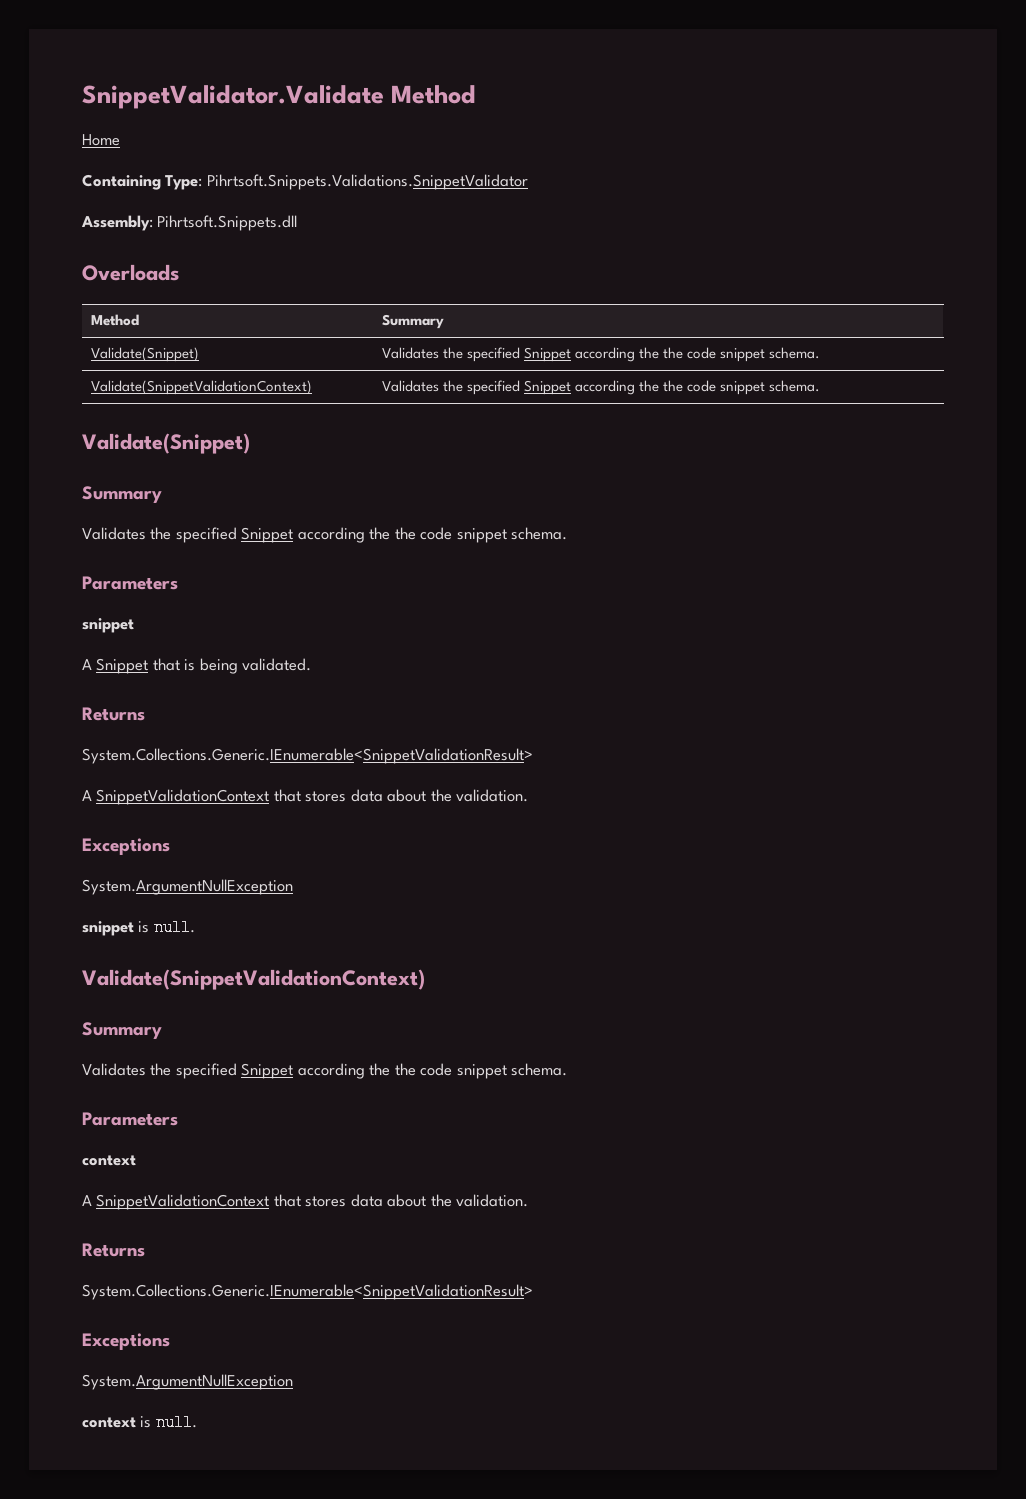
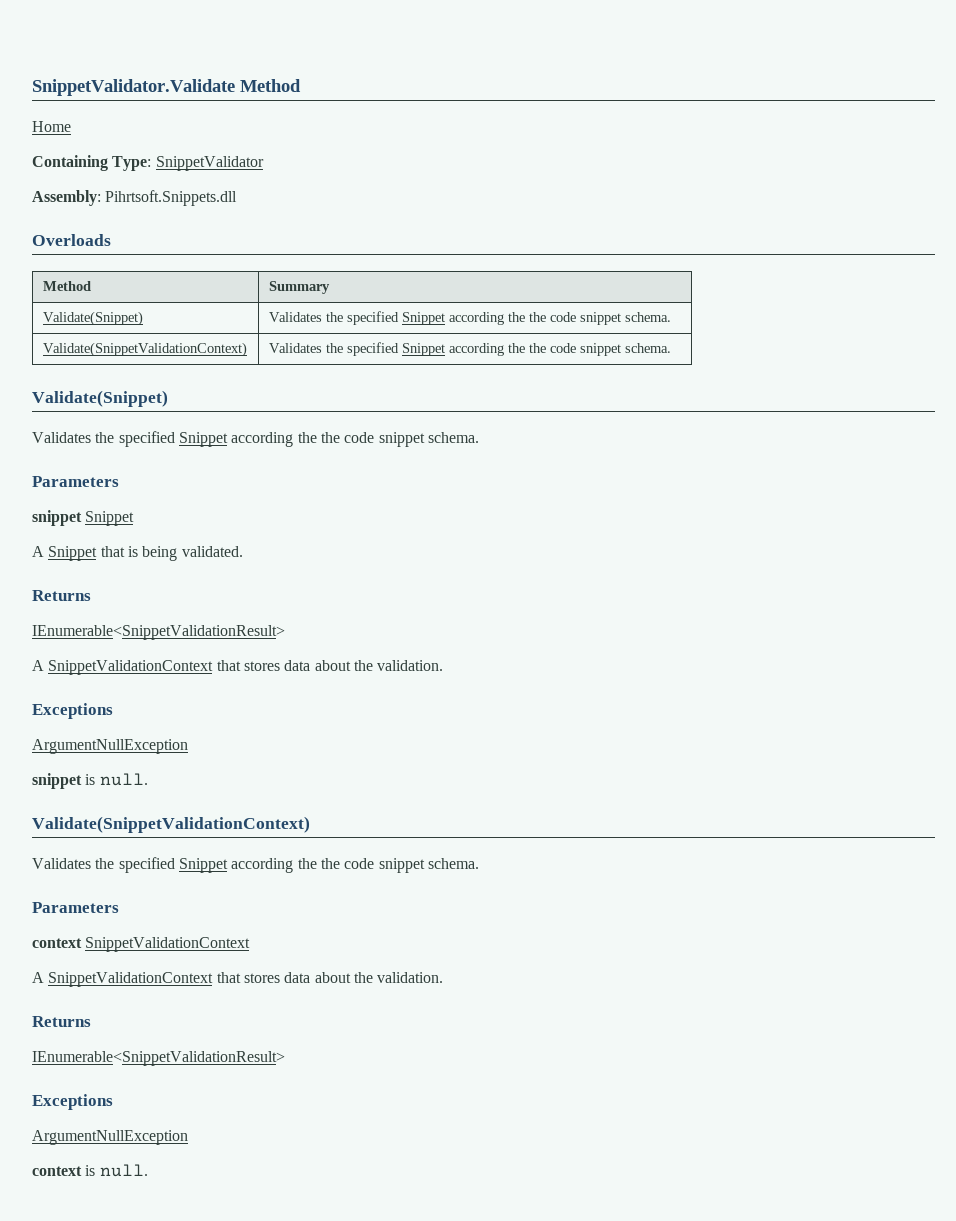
- Containing Type: Pihrtsoft.Snippets.Validations.SnippetValidator
+ Containing Type: SnippetValidator
  Validate(SnippetValidationContext) | Validates the specified Snippet according the the code snippet schema.
  Validate(Snippet)
- Summary
  Validates the specified Snippet according the the code snippet schema.
  Parameters
- snippet
+ snippet Snippet
  A Snippet that is being validated.
  Returns
- System.Collections.Generic.IEnumerable<SnippetValidationResult>
+ IEnumerable<SnippetValidationResult>
  A SnippetValidationContext that stores data about the validation.
  Exceptions
- System.ArgumentNullException
+ ArgumentNullException
  snippet is null.
  Validate(SnippetValidationContext)
- Summary
  Validates the specified Snippet according the the code snippet schema.
  Parameters
- context
+ context SnippetValidationContext
  A SnippetValidationContext that stores data about the validation.
  Returns
- System.Collections.Generic.IEnumerable<SnippetValidationResult>
+ IEnumerable<SnippetValidationResult>
  Exceptions
- System.ArgumentNullException
+ ArgumentNullException

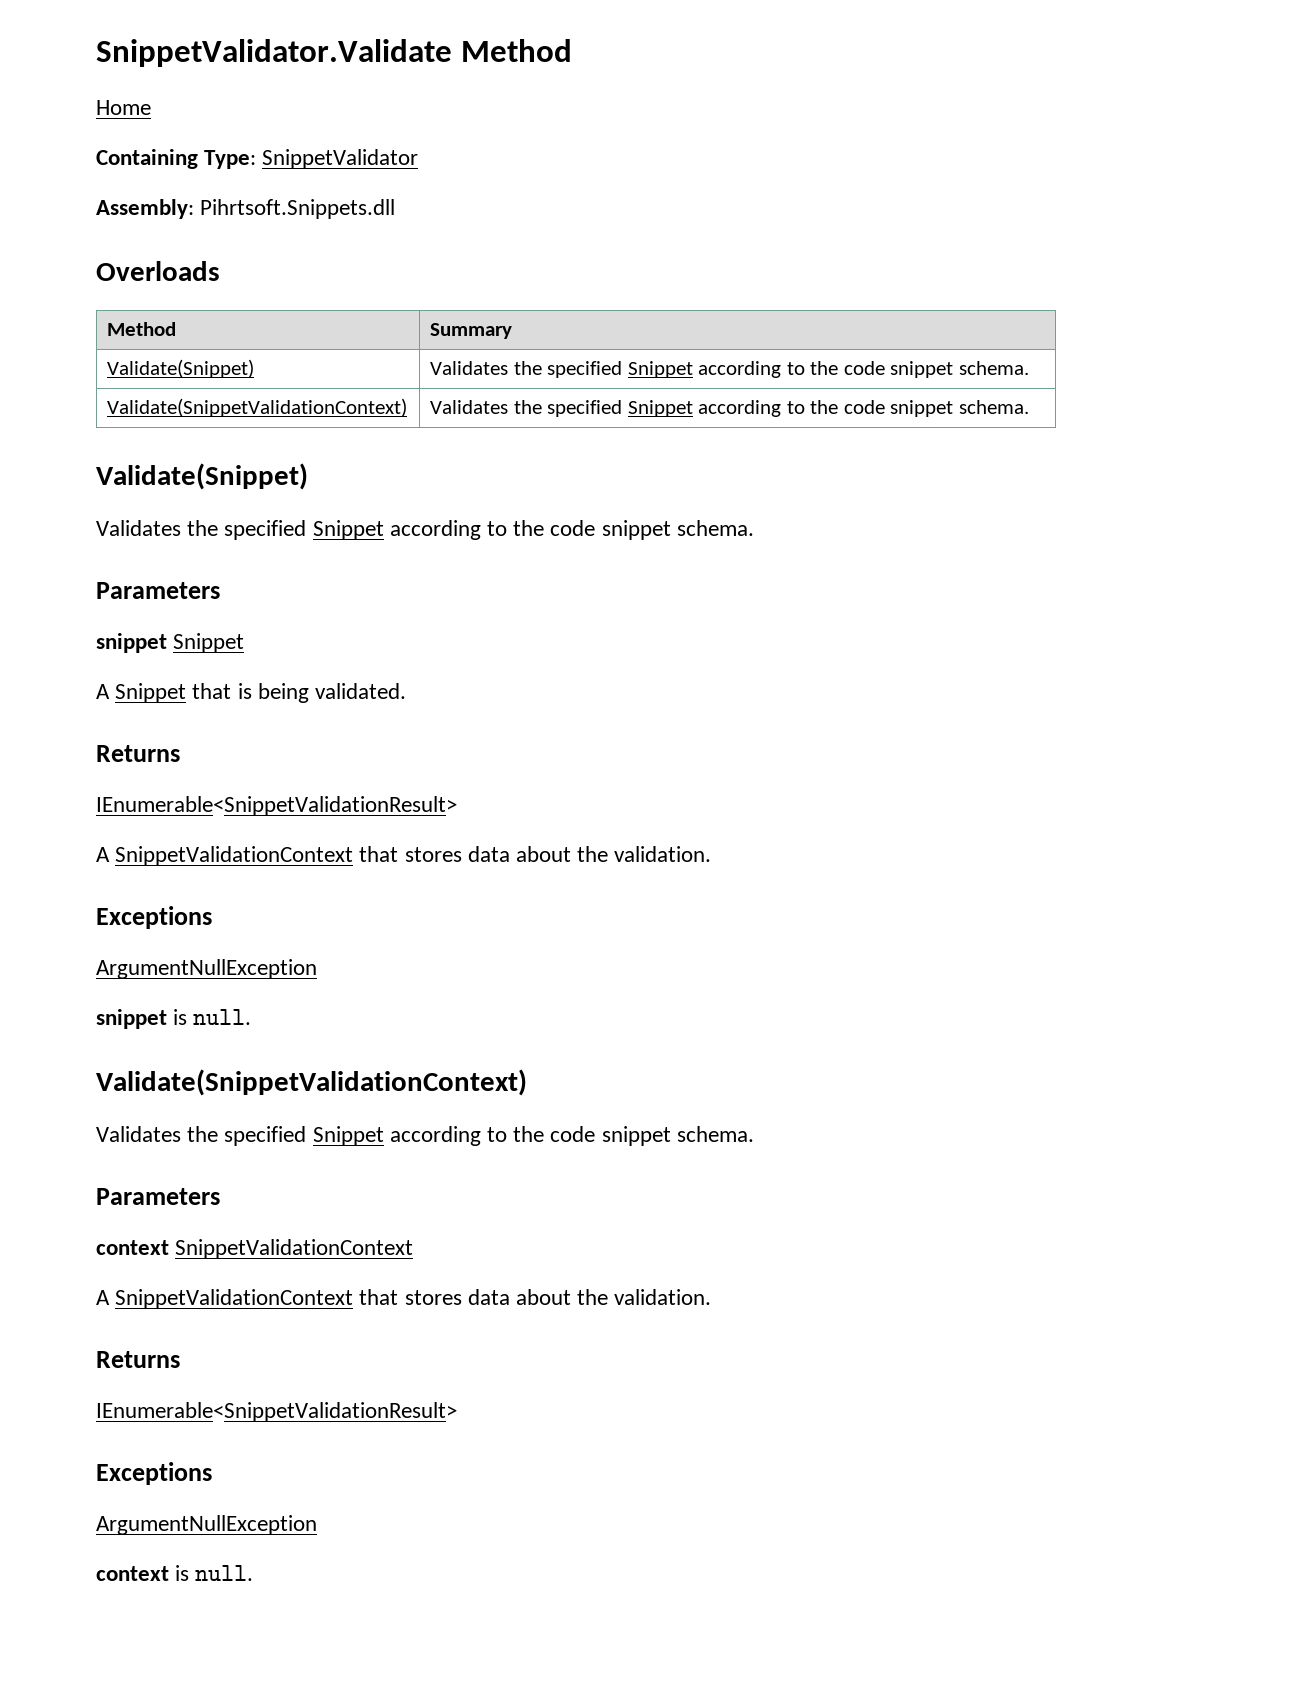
- Validate(Snippet) | Validates the specified Snippet according the the code snippet schema.
+ Validate(Snippet) | Validates the specified Snippet according to the code snippet schema.
- Validate(SnippetValidationContext) | Validates the specified Snippet according the the code snippet schema.
+ Validate(SnippetValidationContext) | Validates the specified Snippet according to the code snippet schema.
  Validate(Snippet)
- Validates the specified Snippet according the the code snippet schema.
+ Validates the specified Snippet according to the code snippet schema.
  snippet is null.
  Validate(SnippetValidationContext)
- Validates the specified Snippet according the the code snippet schema.
+ Validates the specified Snippet according to the code snippet schema.

